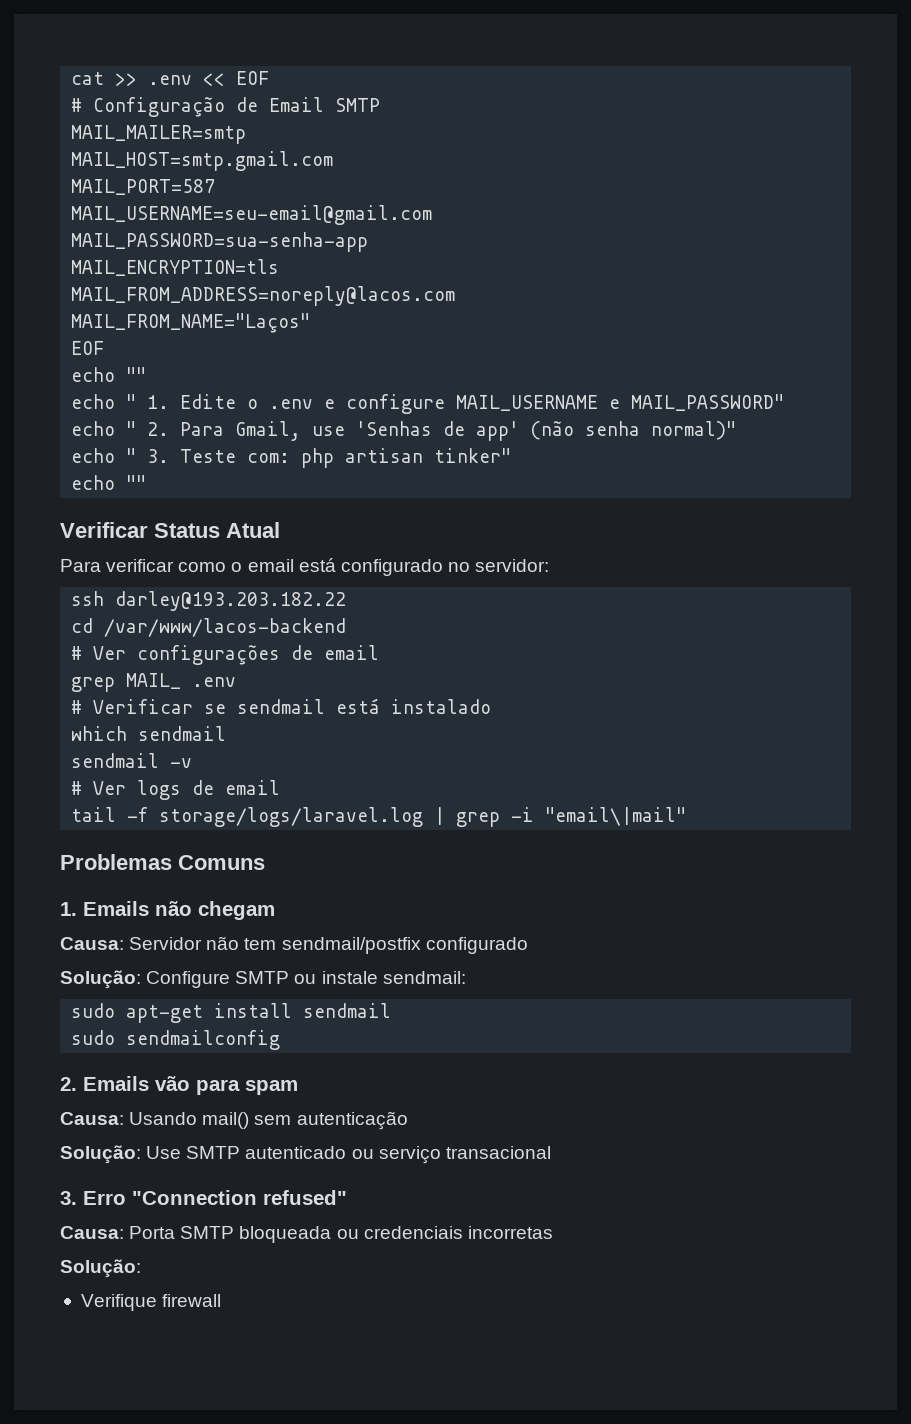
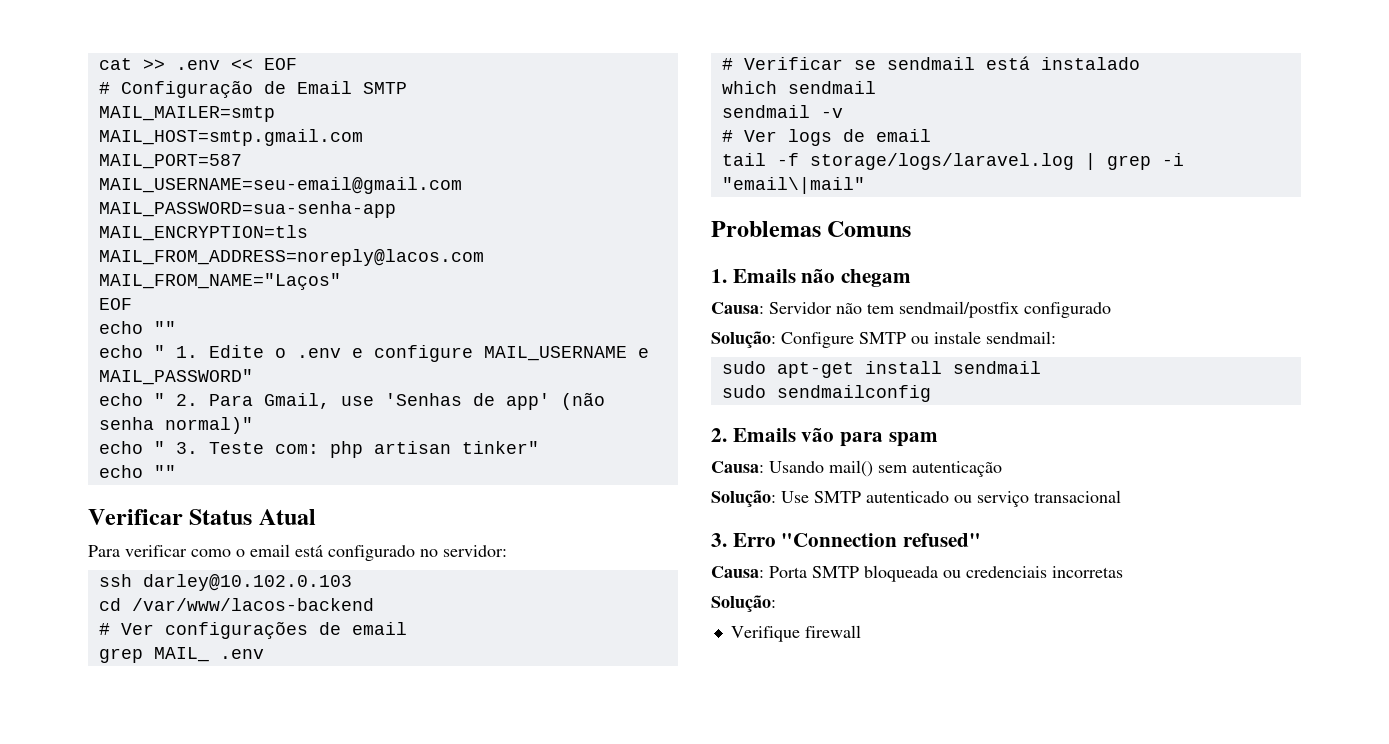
- ssh darley@193.203.182.22
+ ssh darley@10.102.0.103

